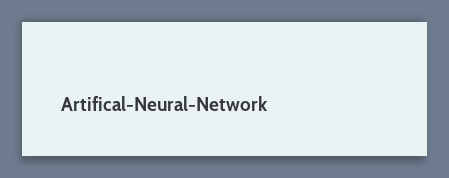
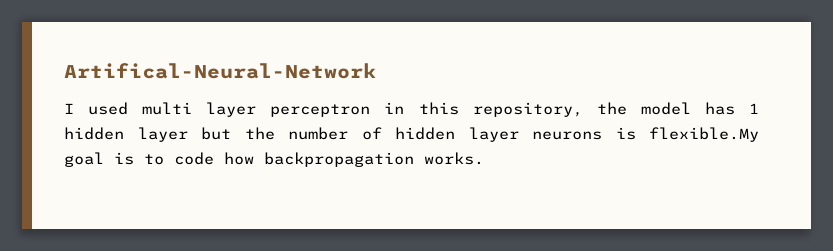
+ I used multi layer perceptron in this repository, the model has 1 hidden layer but the number of hidden layer neurons is flexible.My goal is to code how backpropagation works.

